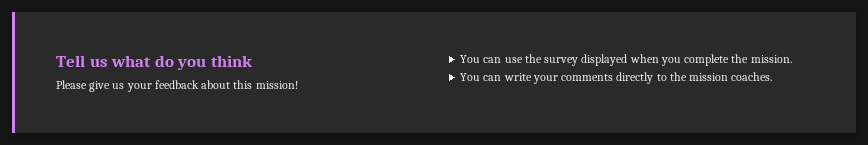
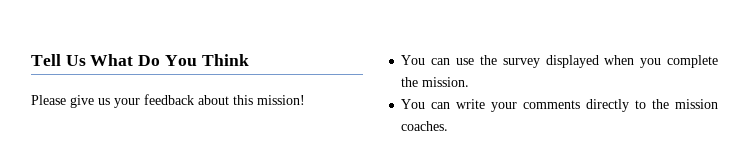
- Tell us what do you think
+ Tell Us What Do You Think

